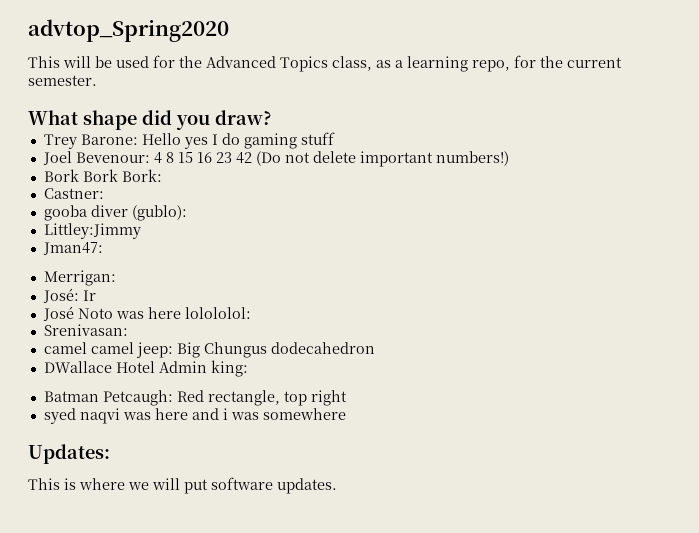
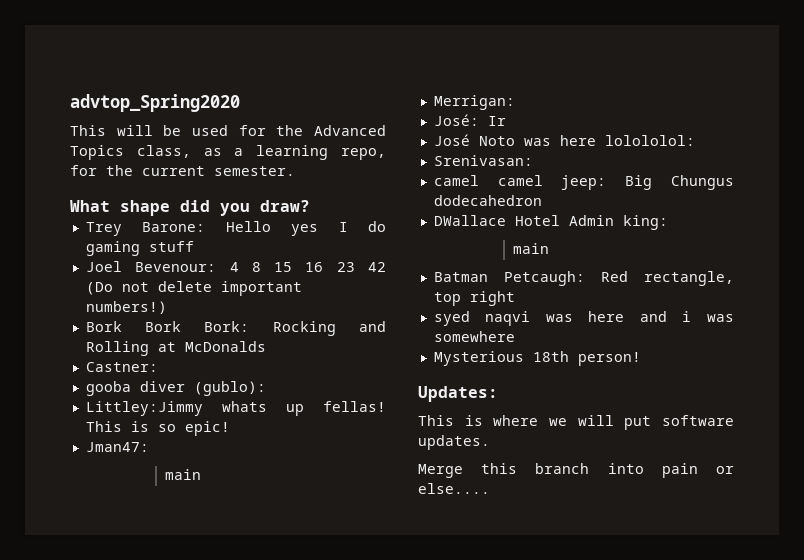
- Bork Bork Bork:
+ Bork Bork Bork: Rocking and Rolling at McDonalds
- Littley:Jimmy
+ Littley:Jimmy whats up fellas! This is so epic!
  Jman47:
+ main
  DWallace Hotel Admin king:
+ main
+ Mysterious 18th person!
+ Merge this branch into pain or else....

